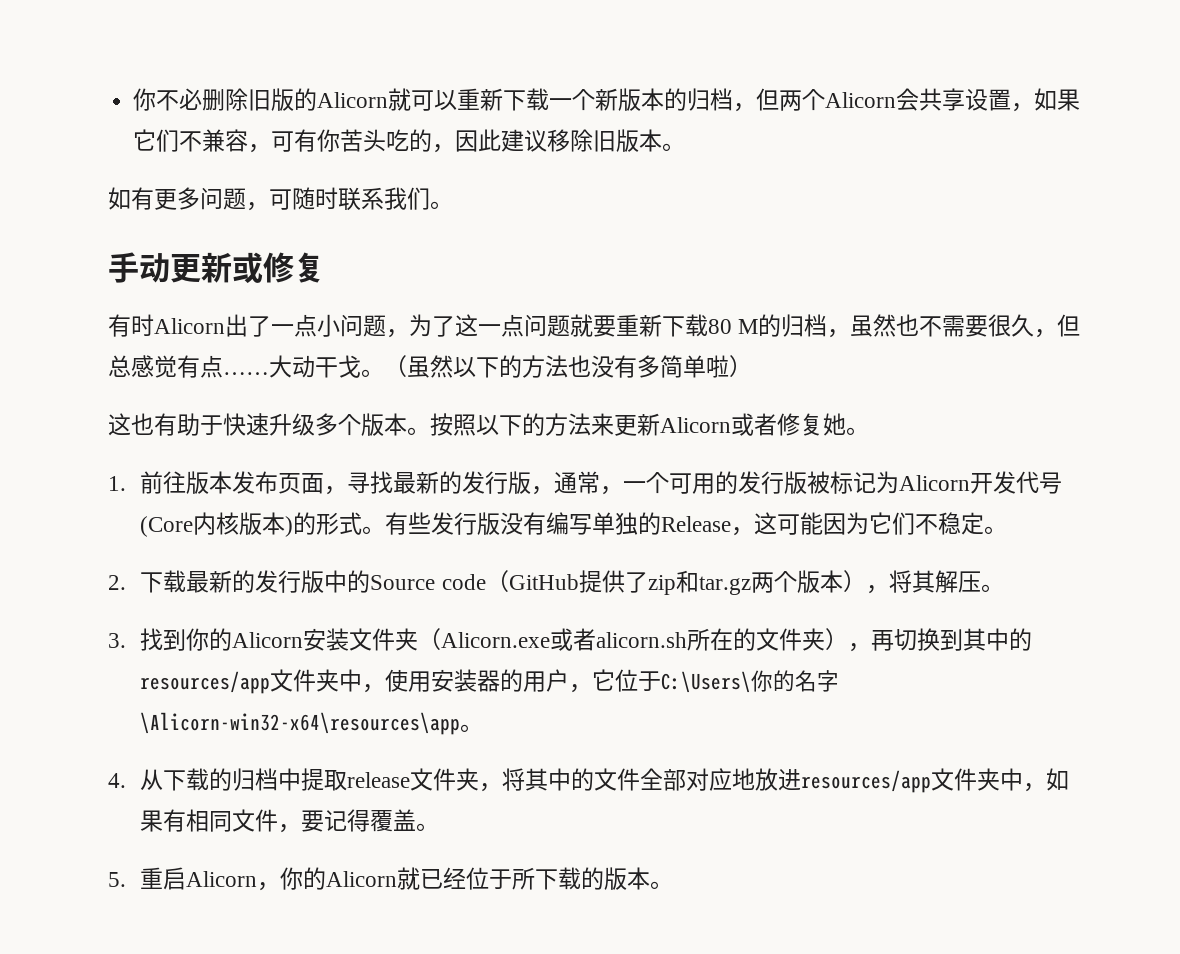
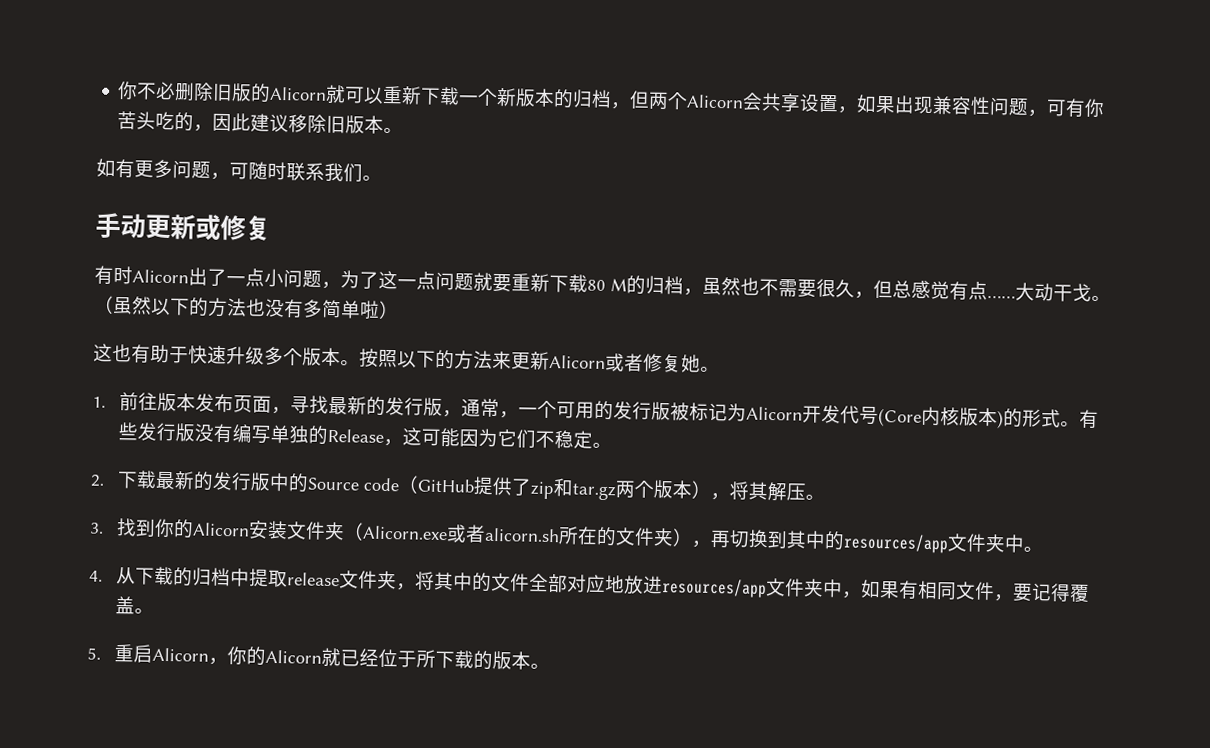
- 你不必删除旧版的Alicorn就可以重新下载一个新版本的归档，但两个Alicorn会共享设置，如果它们不兼容，可有你苦头吃的，因此建议移除旧版本。
+ 你不必删除旧版的Alicorn就可以重新下载一个新版本的归档，但两个Alicorn会共享设置，如果出现兼容性问题，可有你苦头吃的，因此建议移除旧版本。
- 3.找到你的Alicorn安装文件夹（Alicorn.exe或者alicorn.sh所在的文件夹），再切换到其中的resources/app文件夹中，使用安装器的用户，它位于C:\Users\你的名字\Alicorn-win32-x64\resources\app。
+ 3.找到你的Alicorn安装文件夹（Alicorn.exe或者alicorn.sh所在的文件夹），再切换到其中的resources/app文件夹中。

